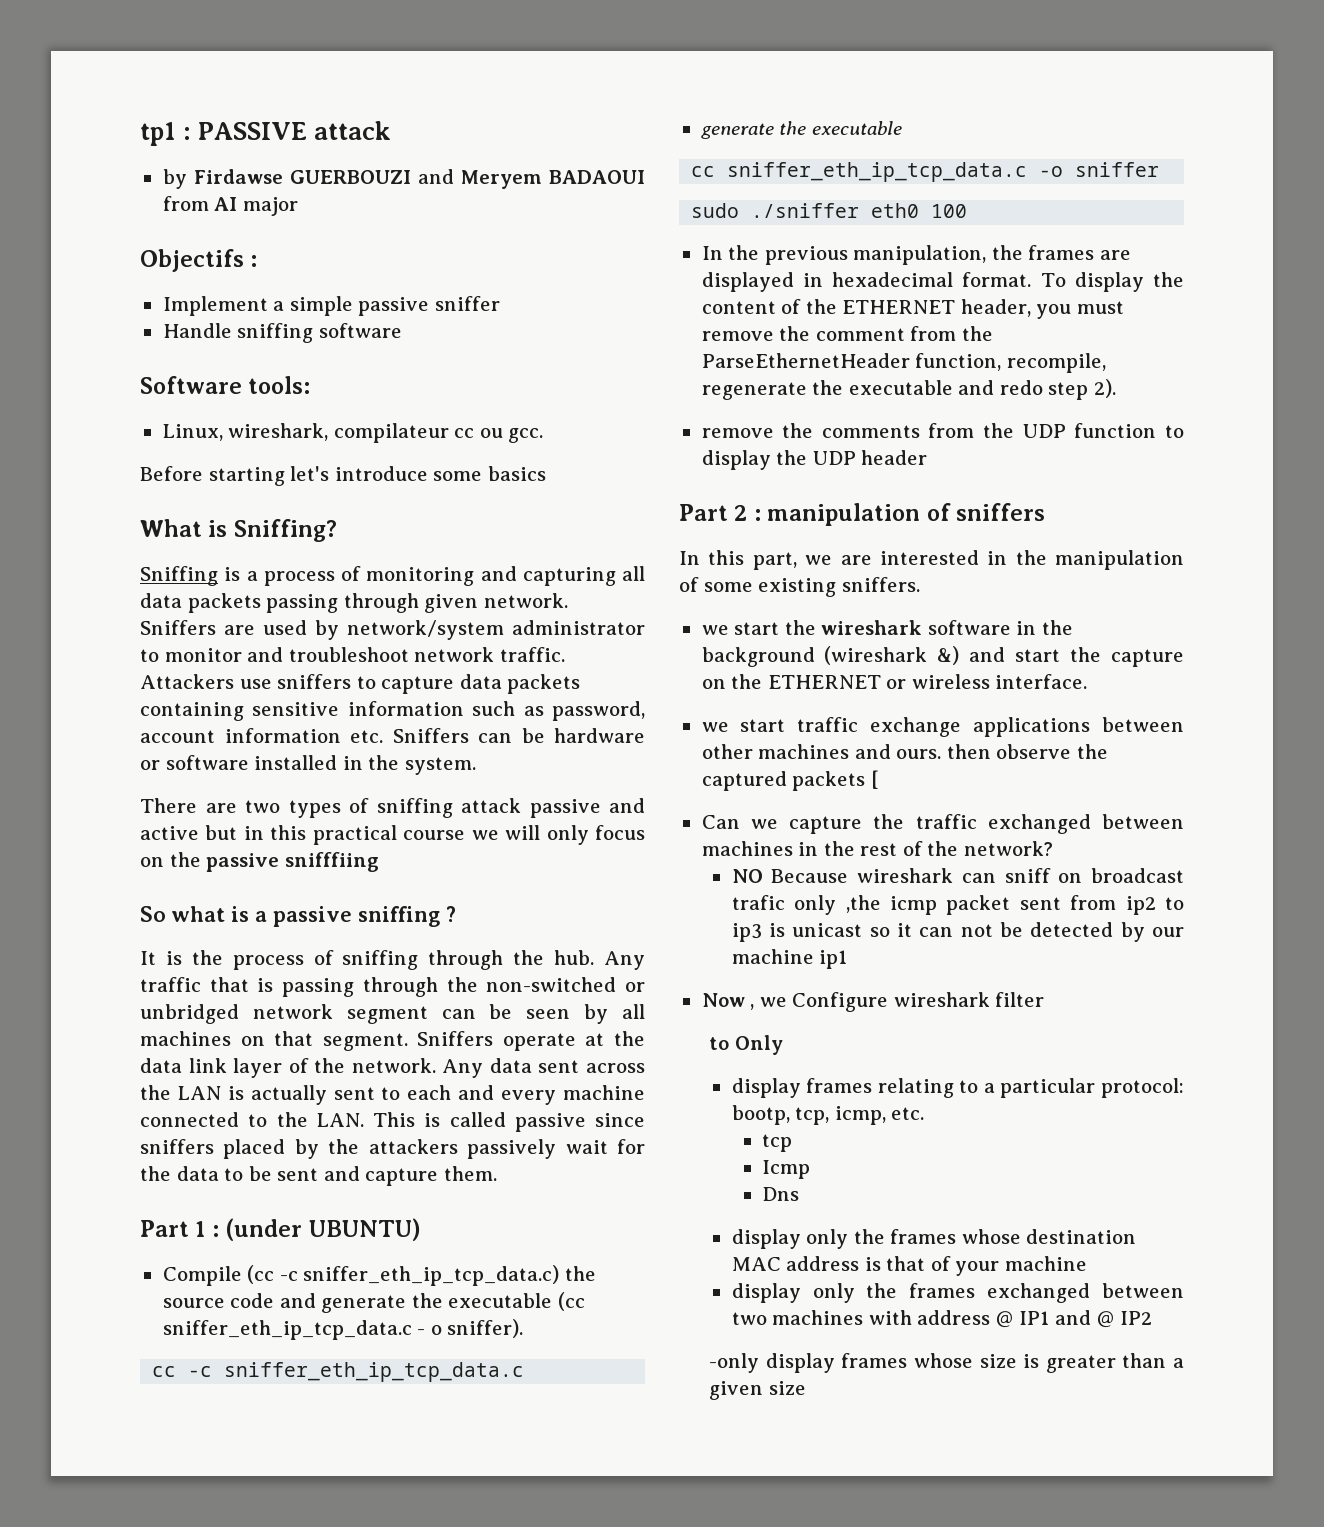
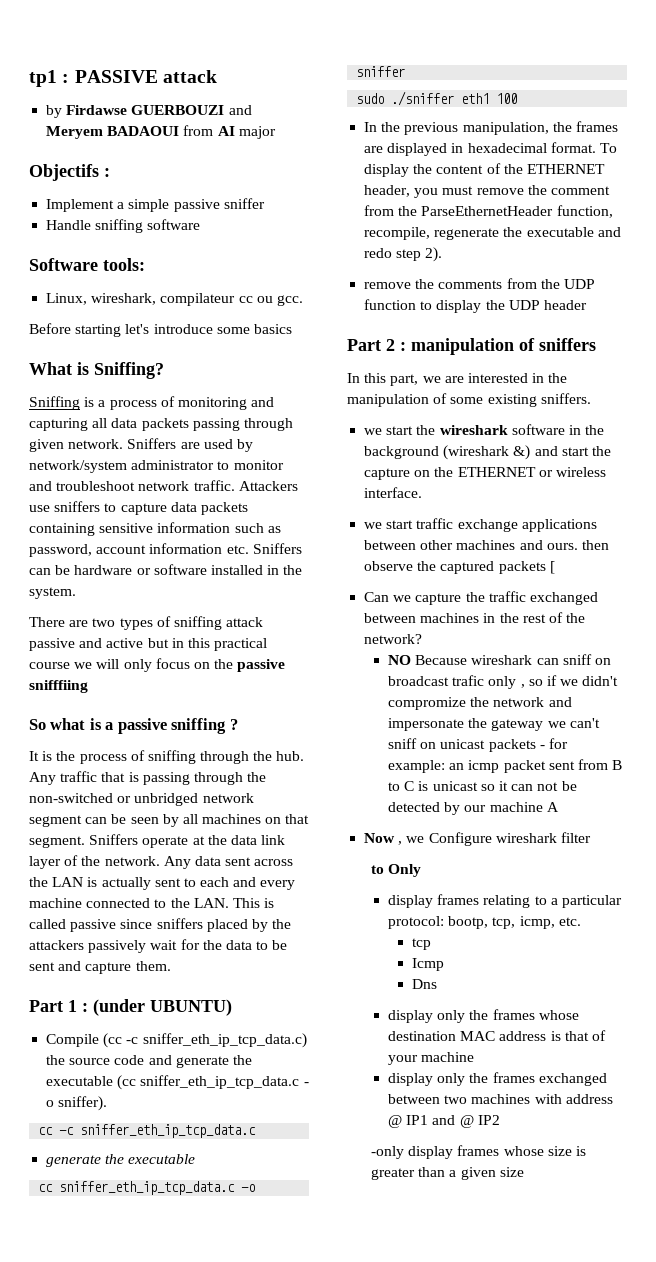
- sudo ./sniffer eth0 100
+ sudo ./sniffer eth1 100
- NO Because wireshark can sniff on broadcast trafic only ,the icmp packet sent from ip2 to ip3 is unicast so it can not be detected by our machine ip1
+ NO Because wireshark can sniff on broadcast trafic only , so if we didn't compromize the network and impersonate the gateway we can't sniff on unicast packets - for example: an icmp packet sent from B to C is unicast so it can not be detected by our machine A

